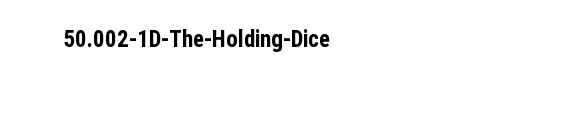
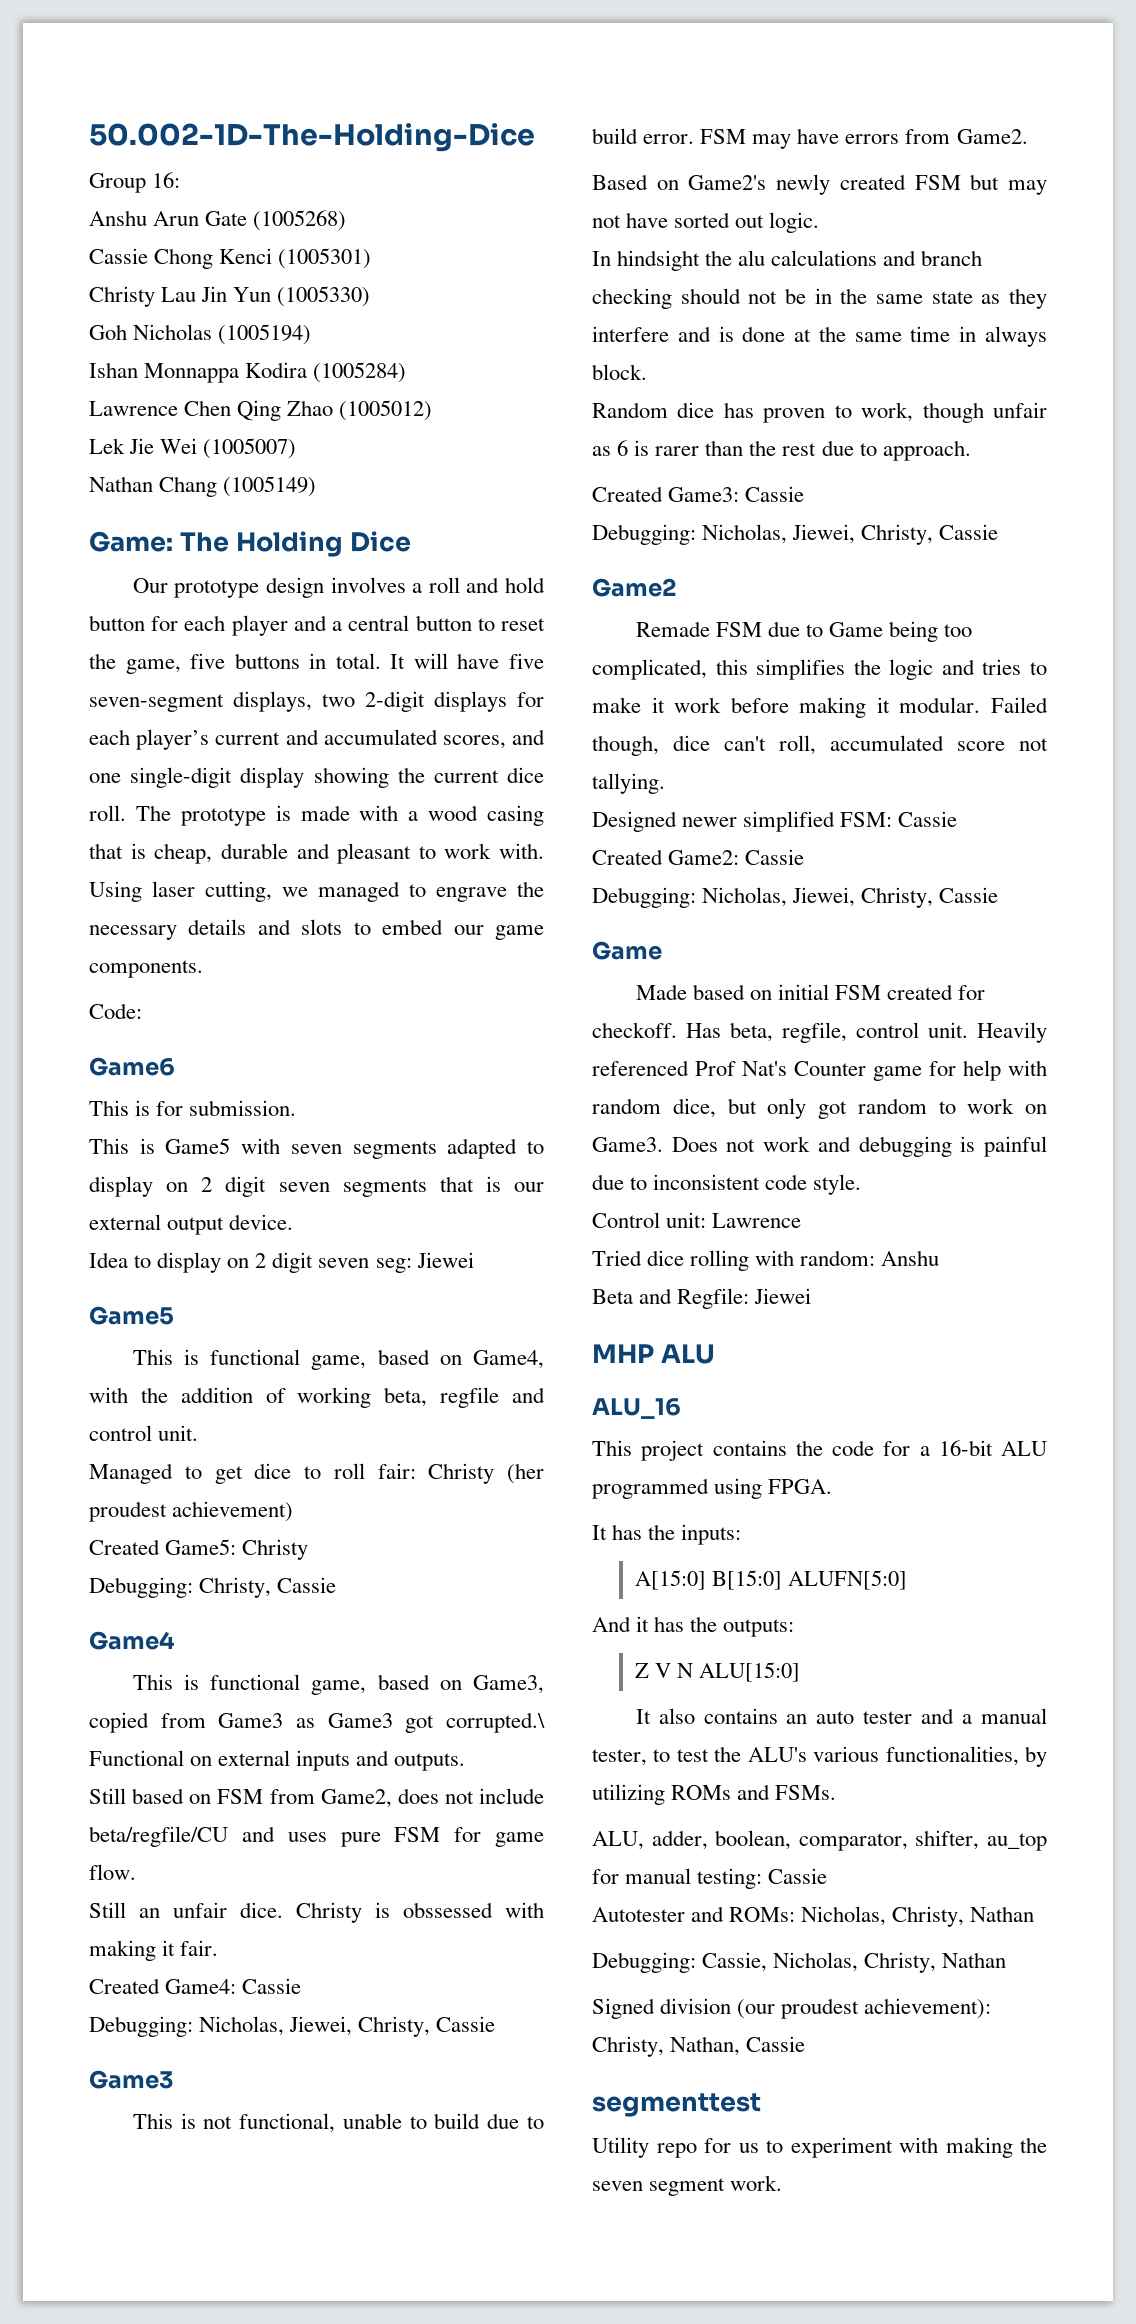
+ Group 16:
+ Anshu Arun Gate (1005268)
+ Cassie Chong Kenci (1005301)
+ Christy Lau Jin Yun (1005330)
+ Goh Nicholas (1005194)
+ Ishan Monnappa Kodira (1005284)
+ Lawrence Chen Qing Zhao (1005012)
+ Lek Jie Wei (1005007)
+ Nathan Chang (1005149)
+ Game: The Holding Dice
+ Our prototype design involves a roll and hold button for each player and a central button to reset the game, five buttons in total. It will have five seven-segment displays, two 2-digit displays for each player’s current and accumulated scores, and one single-digit display showing the current dice roll. The prototype is made with a wood casing that is cheap, durable and pleasant to work with. Using laser cutting, we managed to engrave the necessary details and slots to embed our game components.
+ Code:
+ Game6
+ This is for submission.
+ This is Game5 with seven segments adapted to display on 2 digit seven segments that is our external output device.
+ Idea to display on 2 digit seven seg: Jiewei
+ Game5
+ This is functional game, based on Game4, with the addition of working beta, regfile and control unit.
+ Managed to get dice to roll fair: Christy (her proudest achievement)
+ Created Game5: Christy
+ Debugging: Christy, Cassie
+ Game4
+ This is functional game, based on Game3, copied from Game3 as Game3 got corrupted.\ Functional on external inputs and outputs.
+ Still based on FSM from Game2, does not include beta/regfile/CU and uses pure FSM for game flow.
+ Still an unfair dice. Christy is obssessed with making it fair.
+ Created Game4: Cassie
+ Debugging: Nicholas, Jiewei, Christy, Cassie
+ Game3
+ This is not functional, unable to build due to build error. FSM may have errors from Game2.
+ Based on Game2's newly created FSM but may not have sorted out logic.
+ In hindsight the alu calculations and branch checking should not be in the same state as they interfere and is done at the same time in always block.
+ Random dice has proven to work, though unfair as 6 is rarer than the rest due to approach.
+ Created Game3: Cassie
+ Debugging: Nicholas, Jiewei, Christy, Cassie
+ Game2
+ Remade FSM due to Game being too complicated, this simplifies the logic and tries to make it work before making it modular. Failed though, dice can't roll, accumulated score not tallying.
+ Designed newer simplified FSM: Cassie
+ Created Game2: Cassie
+ Debugging: Nicholas, Jiewei, Christy, Cassie
+ Game
+ Made based on initial FSM created for checkoff. Has beta, regfile, control unit. Heavily referenced Prof Nat's Counter game for help with random dice, but only got random to work on Game3. Does not work and debugging is painful due to inconsistent code style.
+ Control unit: Lawrence
+ Tried dice rolling with random: Anshu
+ Beta and Regfile: Jiewei
+ MHP ALU
+ ALU_16
+ This project contains the code for a 16-bit ALU programmed using FPGA.
+ It has the inputs:
+ A[15:0] B[15:0] ALUFN[5:0]
+ And it has the outputs:
+ Z V N ALU[15:0]
+ It also contains an auto tester and a manual tester, to test the ALU's various functionalities, by utilizing ROMs and FSMs.
+ ALU, adder, boolean, comparator, shifter, au_top for manual testing: Cassie
+ Autotester and ROMs: Nicholas, Christy, Nathan
+ Debugging: Cassie, Nicholas, Christy, Nathan
+ Signed division (our proudest achievement): Christy, Nathan, Cassie
+ segmenttest
+ Utility repo for us to experiment with making the seven segment work.

